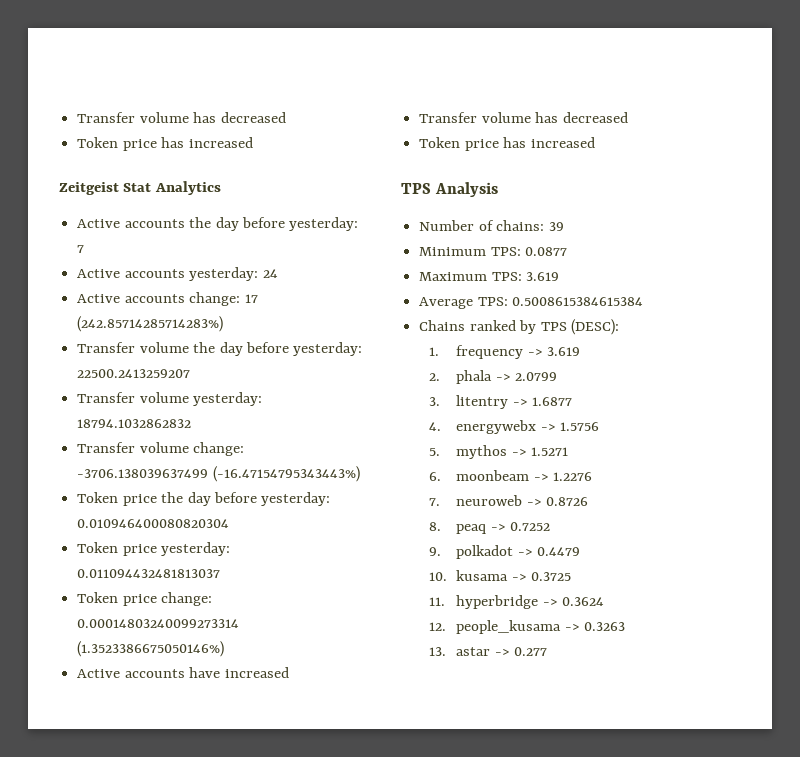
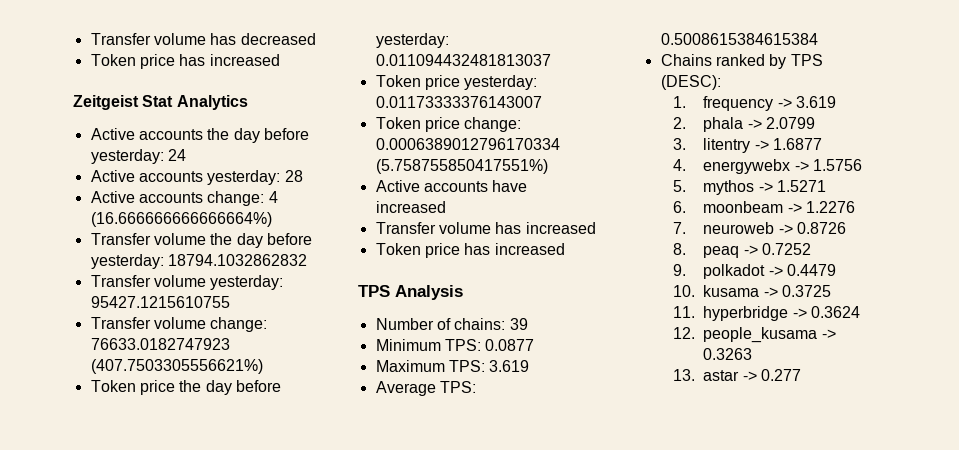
- Active accounts the day before yesterday: 7
+ Active accounts the day before yesterday: 24
- Active accounts yesterday: 24
+ Active accounts yesterday: 28
- Active accounts change: 17 (242.85714285714283%)
+ Active accounts change: 4 (16.666666666666664%)
- Transfer volume the day before yesterday: 22500.2413259207
+ Transfer volume the day before yesterday: 18794.1032862832
- Transfer volume yesterday: 18794.1032862832
+ Transfer volume yesterday: 95427.1215610755
- Transfer volume change: -3706.138039637499 (-16.47154795343443%)
+ Transfer volume change: 76633.0182747923 (407.7503305556621%)
- Token price the day before yesterday: 0.010946400080820304
+ Token price the day before yesterday: 0.011094432481813037
- Token price yesterday: 0.011094432481813037
+ Token price yesterday: 0.01173333376143007
- Token price change: 0.00014803240099273314 (1.3523386675050146%)
+ Token price change: 0.0006389012796170334 (5.758755850417551%)
  Active accounts have increased
- Transfer volume has decreased
+ Transfer volume has increased

